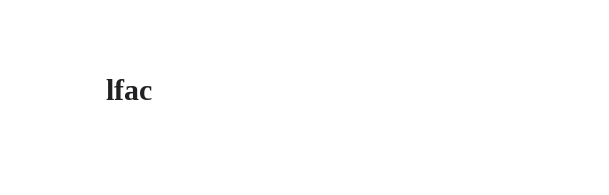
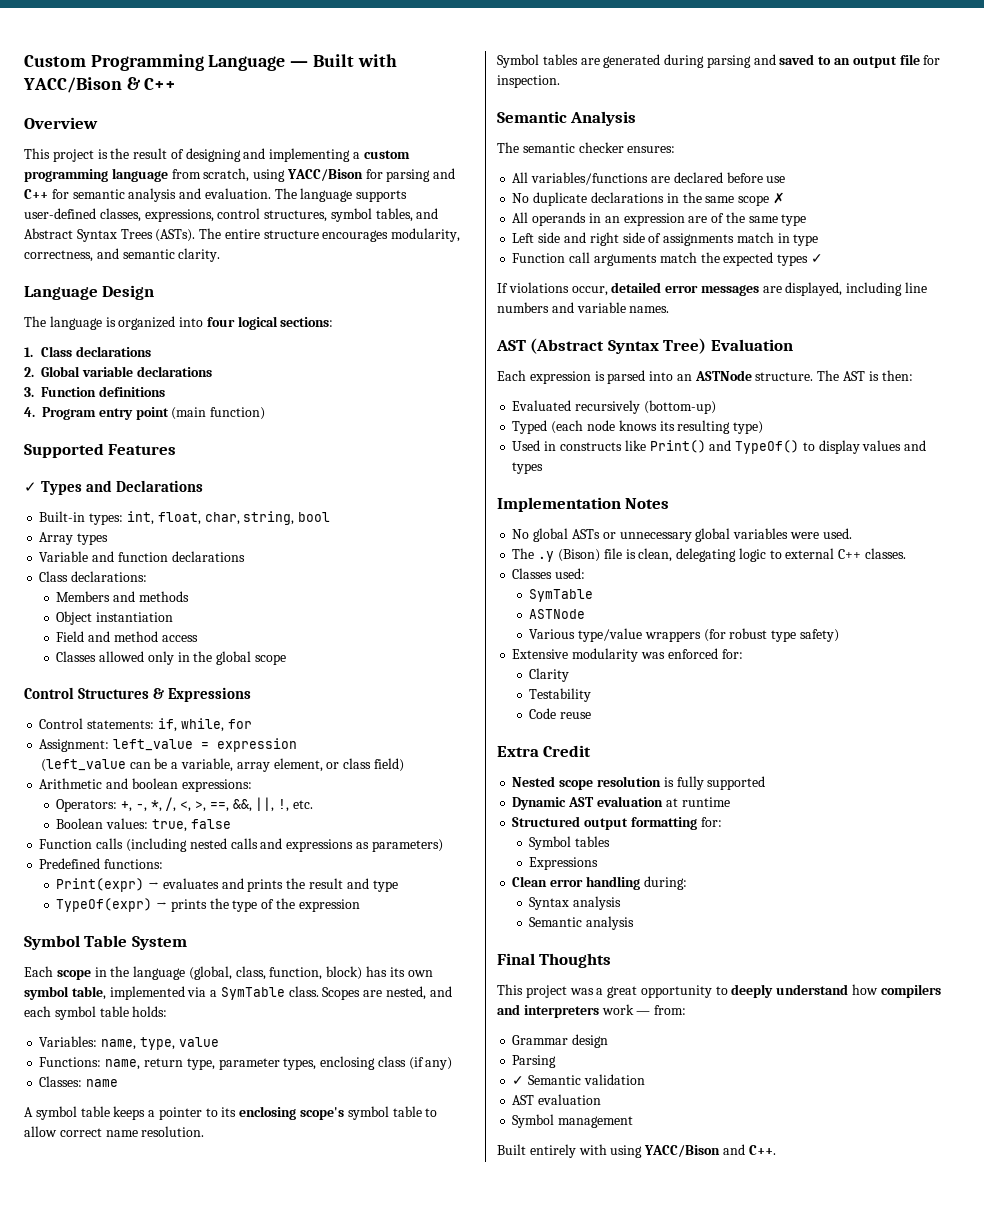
- lfac
+ Custom Programming Language — Built with YACC/Bison & C++
+ Overview
+ This project is the result of designing and implementing a custom programming language from scratch, using YACC/Bison for parsing and C++ for semantic analysis and evaluation. The language supports user-defined classes, expressions, control structures, symbol tables, and Abstract Syntax Trees (ASTs). The entire structure encourages modularity, correctness, and semantic clarity.
+ Language Design
+ The language is organized into four logical sections:
+ 1. Class declarations
+ 2. Global variable declarations
+ 3. Function definitions
+ 4. Program entry point (main function)
+ Supported Features
+ ✓ Types and Declarations
+ Built-in types: int, float, char, string, bool
+ Array types
+ Variable and function declarations
+ Class declarations:
+ Members and methods
+ Object instantiation
+ Field and method access
+ Classes allowed only in the global scope
+ Control Structures & Expressions
+ Control statements: if, while, for
+ Assignment: left_value = expression
+ (left_value can be a variable, array element, or class field)
+ Arithmetic and boolean expressions:
+ Operators: +, -, *, /, <, >, ==, &&, ||, !, etc.
+ Boolean values: true, false
+ Function calls (including nested calls and expressions as parameters)
+ Predefined functions:
+ Print(expr) → evaluates and prints the result and type
+ TypeOf(expr) → prints the type of the expression
+ Symbol Table System
+ Each scope in the language (global, class, function, block) has its own symbol table, implemented via a SymTable class. Scopes are nested, and each symbol table holds:
+ Variables: name, type, value
+ Functions: name, return type, parameter types, enclosing class (if any)
+ Classes: name
+ A symbol table keeps a pointer to its enclosing scope's symbol table to allow correct name resolution.
+ Symbol tables are generated during parsing and saved to an output file for inspection.
+ Semantic Analysis
+ The semantic checker ensures:
+ All variables/functions are declared before use
+ No duplicate declarations in the same scope ✗
+ All operands in an expression are of the same type
+ Left side and right side of assignments match in type
+ Function call arguments match the expected types ✓
+ If violations occur, detailed error messages are displayed, including line numbers and variable names.
+ AST (Abstract Syntax Tree) Evaluation
+ Each expression is parsed into an ASTNode structure. The AST is then:
+ Evaluated recursively (bottom-up)
+ Typed (each node knows its resulting type)
+ Used in constructs like Print() and TypeOf() to display values and types
+ Implementation Notes
+ No global ASTs or unnecessary global variables were used.
+ The .y (Bison) file is clean, delegating logic to external C++ classes.
+ Classes used:
+ SymTable
+ ASTNode
+ Various type/value wrappers (for robust type safety)
+ Extensive modularity was enforced for:
+ Clarity
+ Testability
+ Code reuse
+ Extra Credit
+ Nested scope resolution is fully supported
+ Dynamic AST evaluation at runtime
+ Structured output formatting for:
+ Symbol tables
+ Expressions
+ Clean error handling during:
+ Syntax analysis
+ Semantic analysis
+ Final Thoughts
+ This project was a great opportunity to deeply understand how compilers and interpreters work — from:
+ Grammar design
+ Parsing
+ ✓ Semantic validation
+ AST evaluation
+ Symbol management
+ Built entirely with using YACC/Bison and C++.

